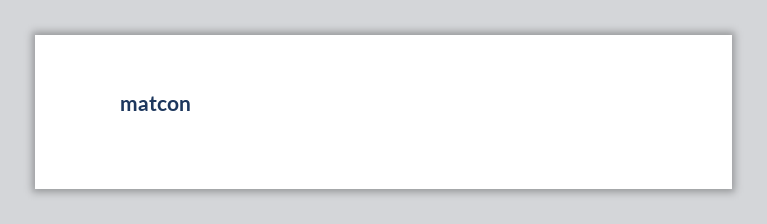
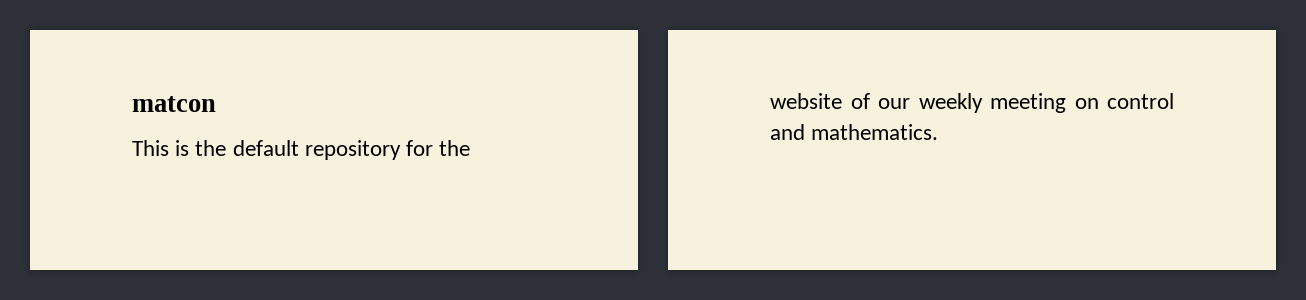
+ This is the default repository for the website of our weekly meeting on control and mathematics.

